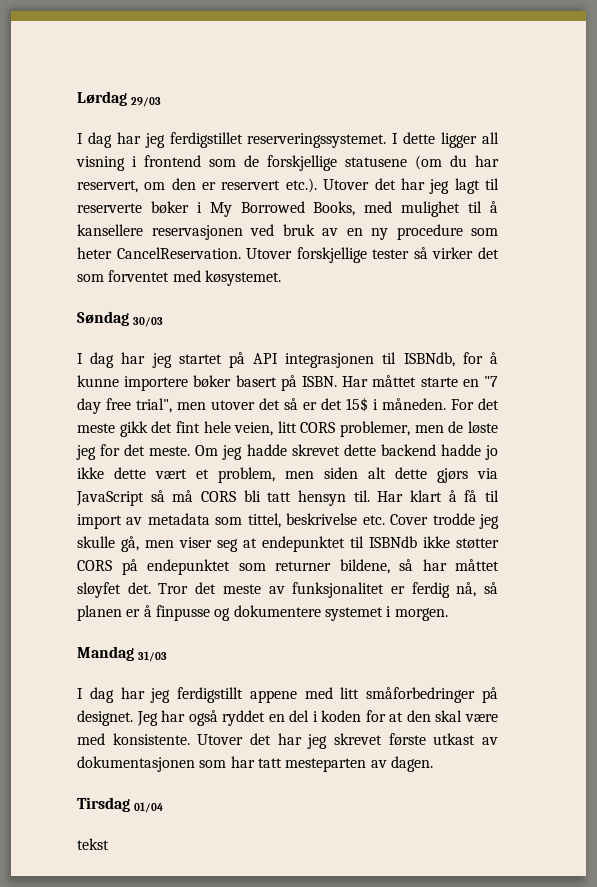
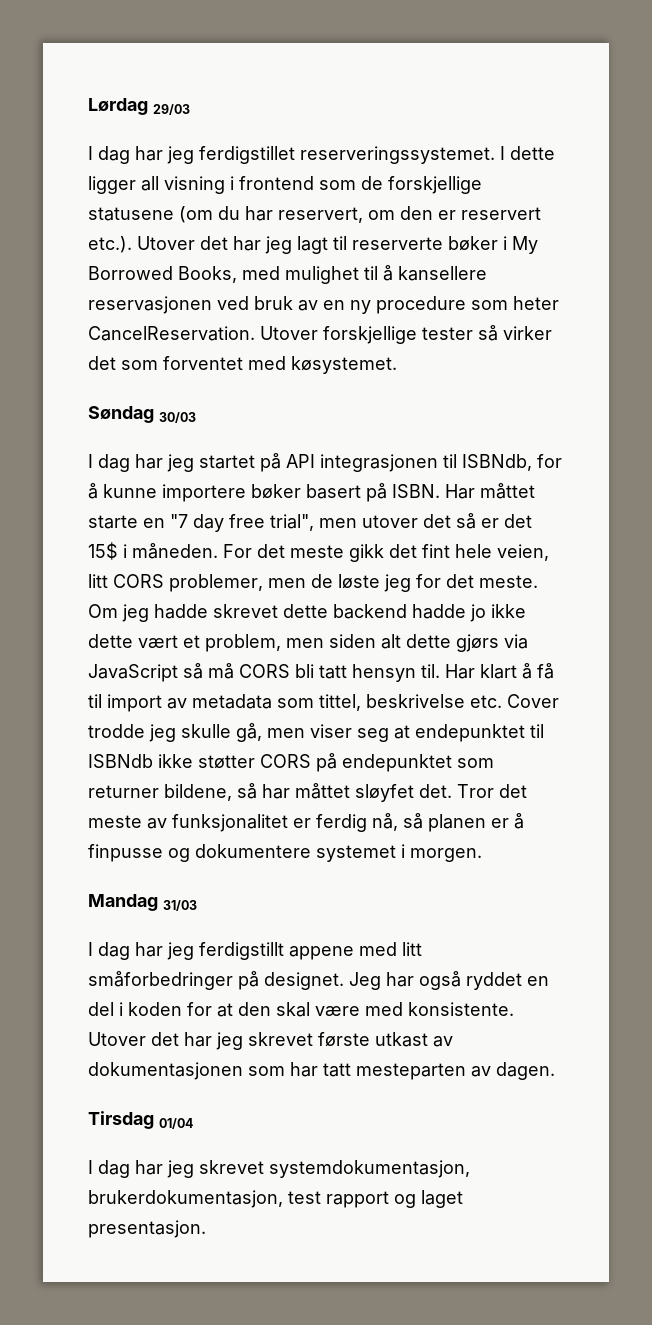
- tekst
+ I dag har jeg skrevet systemdokumentasjon, brukerdokumentasjon, test rapport og laget presentasjon.

